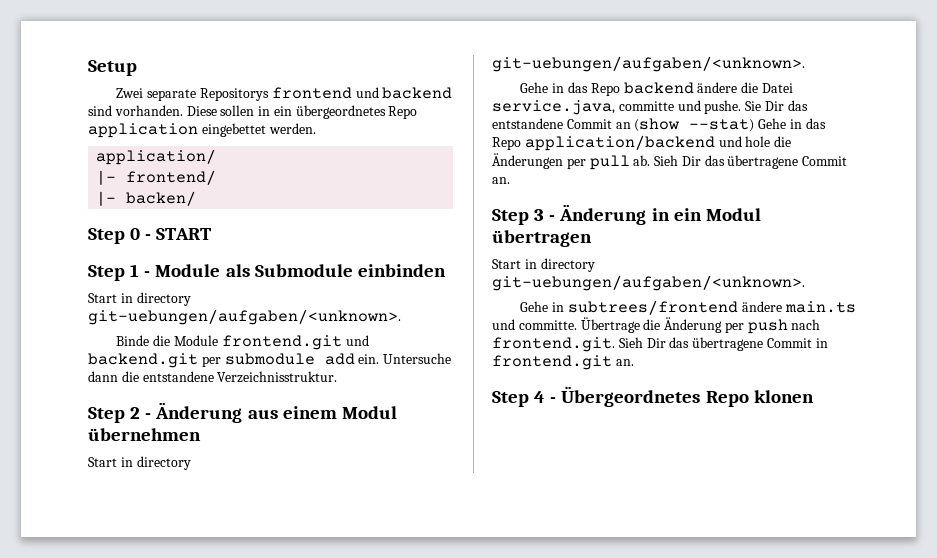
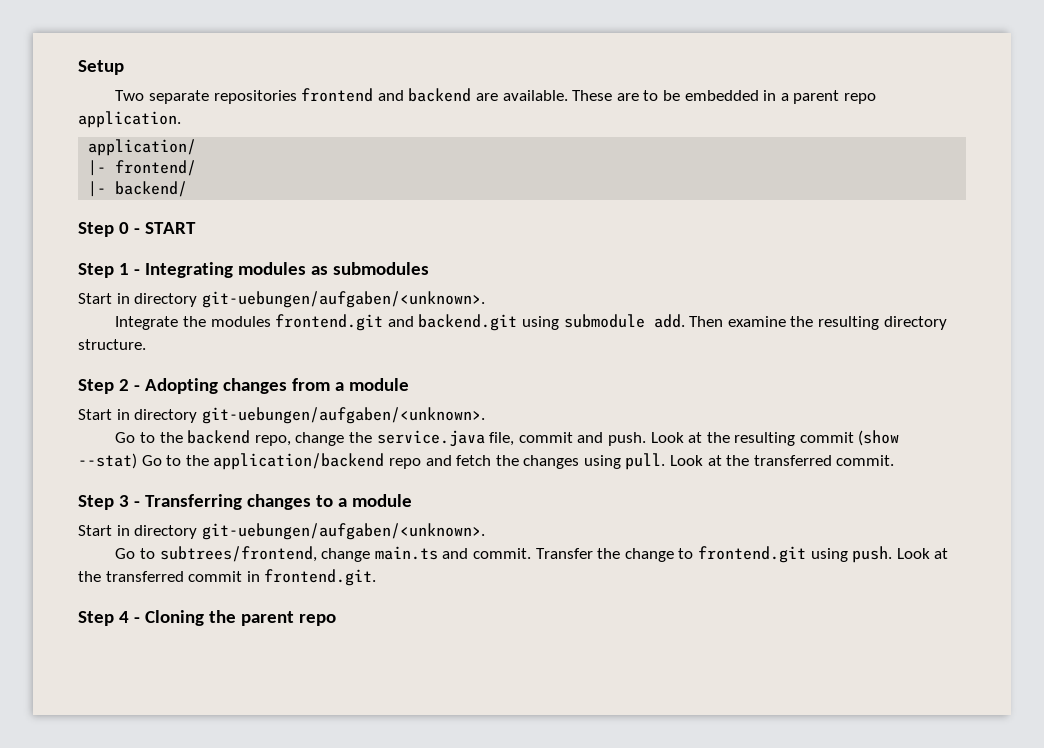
- Zwei separate Repositorys frontend und backend sind vorhanden. Diese sollen in ein übergeordnetes Repo application eingebettet werden.
+ Two separate repositories frontend and backend are available. These are to be embedded in a parent repo application.
- |- backen/
+ |- backend/
- Step 1 - Module als Submodule einbinden
+ Step 1 - Integrating modules as submodules
  Start in directory git-uebungen/aufgaben/<unknown>.
- Binde die Module frontend.git und backend.git per submodule add ein. Untersuche dann die entstandene Verzeichnisstruktur.
- Step 2 - Änderung aus einem Modul übernehmen
+ Integrate the modules frontend.git and backend.git using submodule add. Then examine the resulting directory structure.
+ Step 2 - Adopting changes from a module
  Start in directory git-uebungen/aufgaben/<unknown>.
- Gehe in das Repo backend ändere die Datei service.java, committe und pushe. Sie Dir das entstandene Commit an (show --stat) Gehe in das Repo application/backend und hole die Änderungen per pull ab. Sieh Dir das übertragene Commit an.
- Step 3 - Änderung in ein Modul übertragen
+ Go to the backend repo, change the service.java file, commit and push. Look at the resulting commit (show --stat) Go to the application/backend repo and fetch the changes using pull. Look at the transferred commit.
+ Step 3 - Transferring changes to a module
  Start in directory git-uebungen/aufgaben/<unknown>.
- Gehe in subtrees/frontend ändere main.ts und committe. Übertrage die Änderung per push nach frontend.git. Sieh Dir das übertragene Commit in frontend.git an.
+ Go to subtrees/frontend, change main.ts and commit. Transfer the change to frontend.git using push. Look at the transferred commit in frontend.git.
- Step 4 - Übergeordnetes Repo klonen
+ Step 4 - Cloning the parent repo

